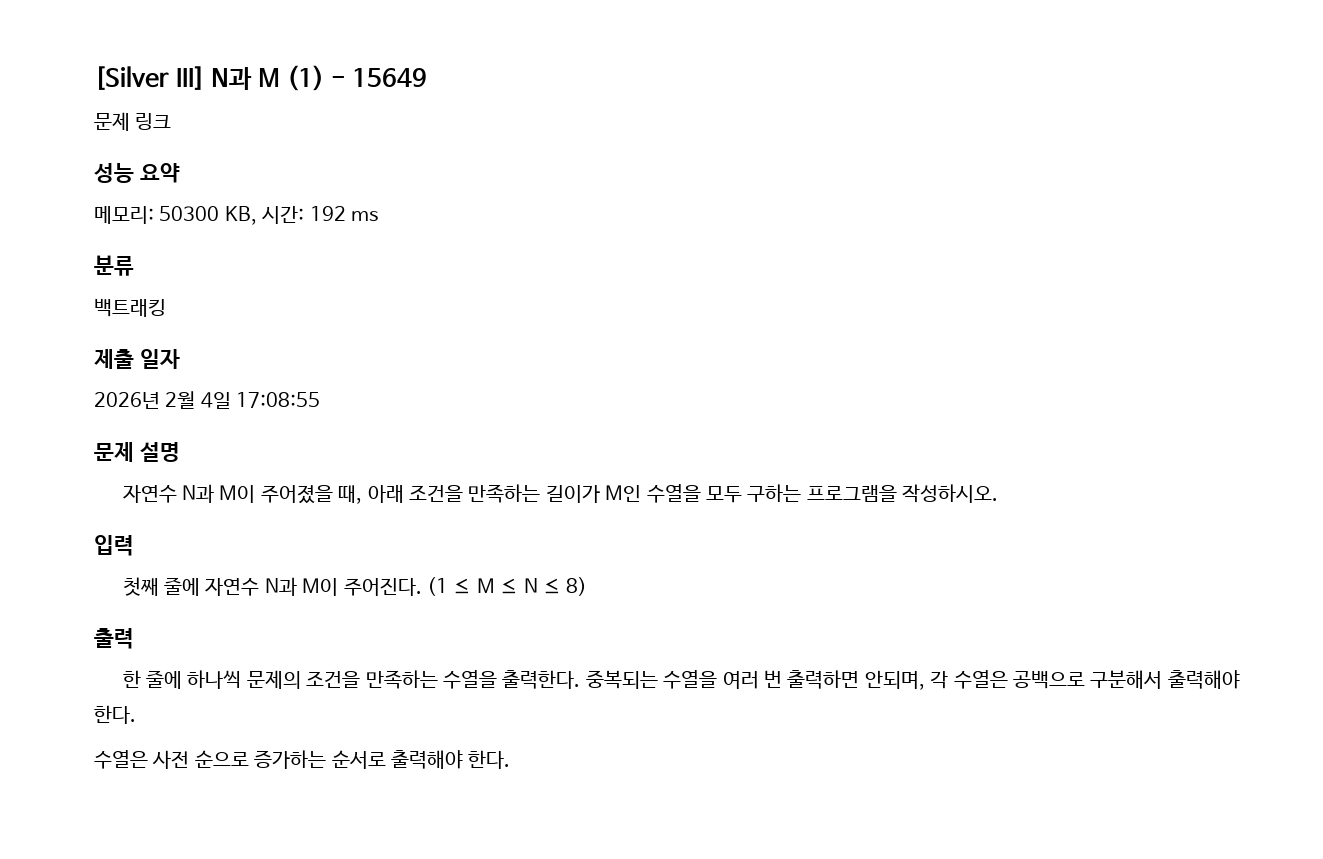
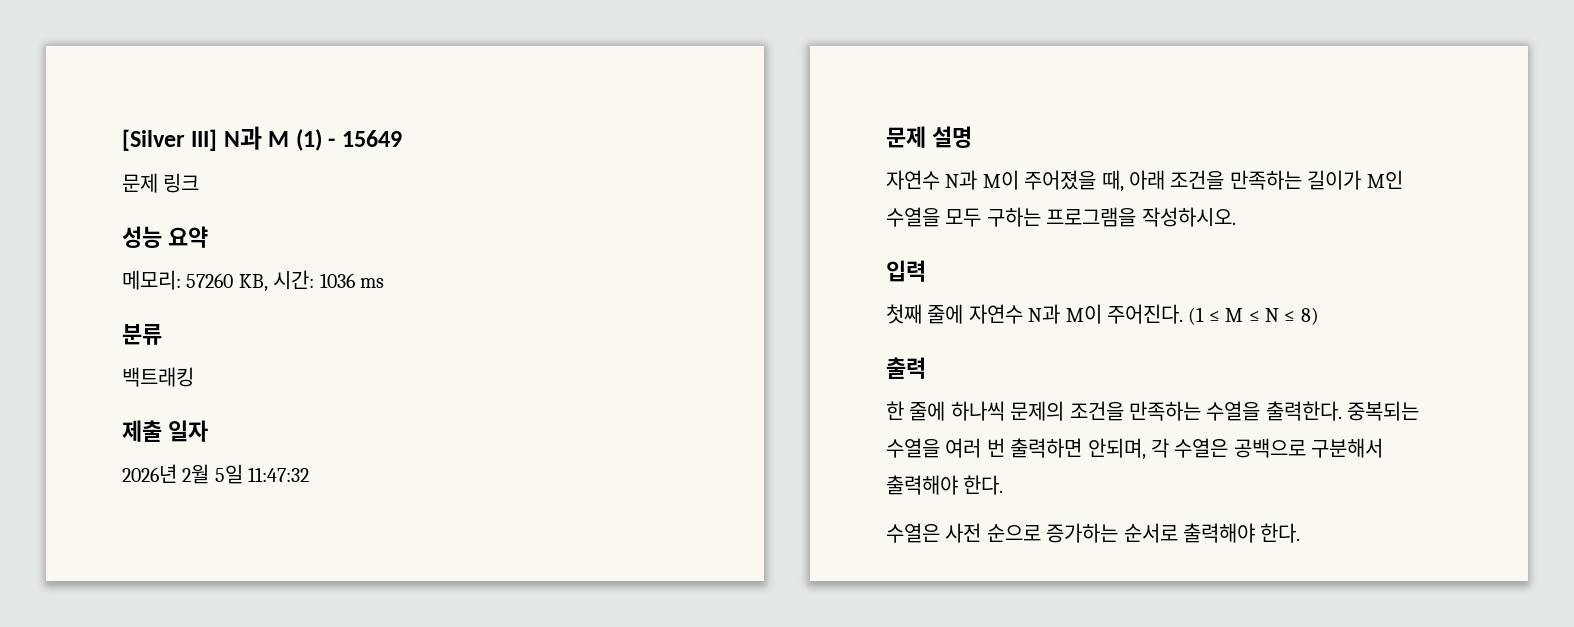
- 메모리: 50300 KB, 시간: 192 ms
+ 메모리: 57260 KB, 시간: 1036 ms
- 2026년 2월 4일 17:08:55
+ 2026년 2월 5일 11:47:32

